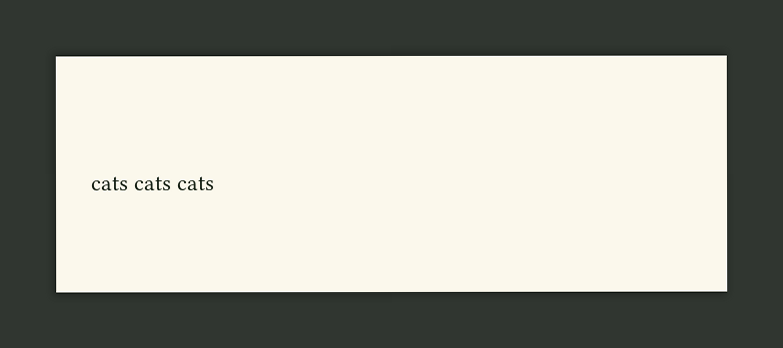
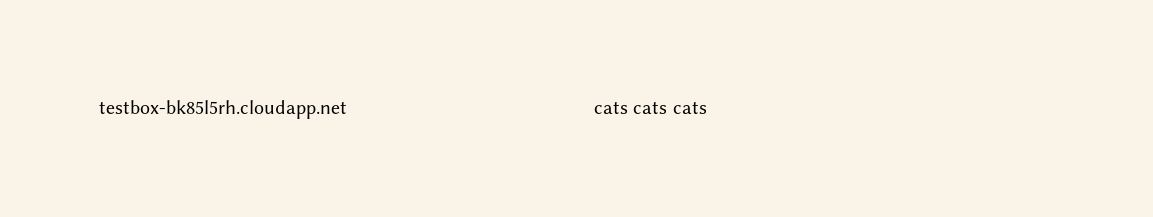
+ testbox-bk85l5rh.cloudapp.net

